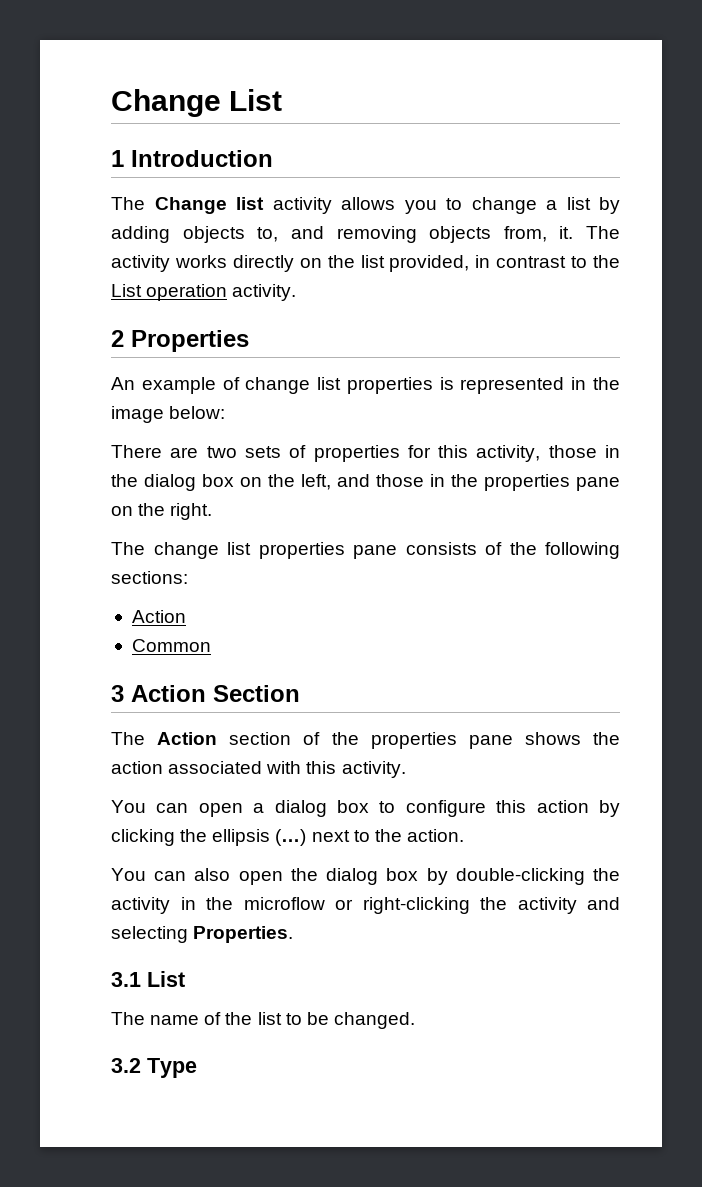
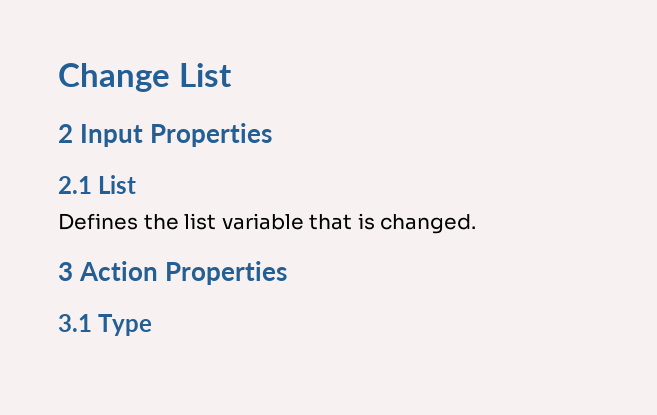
- 1 Introduction
- The Change list activity allows you to change a list by adding objects to, and removing objects from, it. The activity works directly on the list provided, in contrast to the List operation activity.
- 2 Properties
- An example of change list properties is represented in the image below:
- There are two sets of properties for this activity, those in the dialog box on the left, and those in the properties pane on the right.
- The change list properties pane consists of the following sections:
- Action
- Common
- 3 Action Section
- The Action section of the properties pane shows the action associated with this activity.
- You can open a dialog box to configure this action by clicking the ellipsis (…) next to the action.
- You can also open the dialog box by double-clicking the activity in the microflow or right-clicking the activity and selecting Properties.
- 3.1 List
- The name of the list to be changed.
- 3.2 Type
+ 2 Input Properties
+ 2.1 List
+ Defines the list variable that is changed.
+ 3 Action Properties
+ 3.1 Type

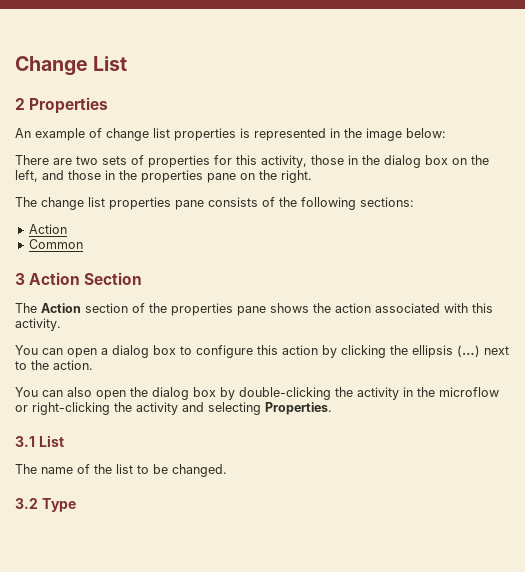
- 2 Input Properties
- 2.1 List
- Defines the list variable that is changed.
- 3 Action Properties
- 3.1 Type
+ 2 Properties
+ An example of change list properties is represented in the image below:
+ There are two sets of properties for this activity, those in the dialog box on the left, and those in the properties pane on the right.
+ The change list properties pane consists of the following sections:
+ Action
+ Common
+ 3 Action Section
+ The Action section of the properties pane shows the action associated with this activity.
+ You can open a dialog box to configure this action by clicking the ellipsis (…) next to the action.
+ You can also open the dialog box by double-clicking the activity in the microflow or right-clicking the activity and selecting Properties.
+ 3.1 List
+ The name of the list to be changed.
+ 3.2 Type

